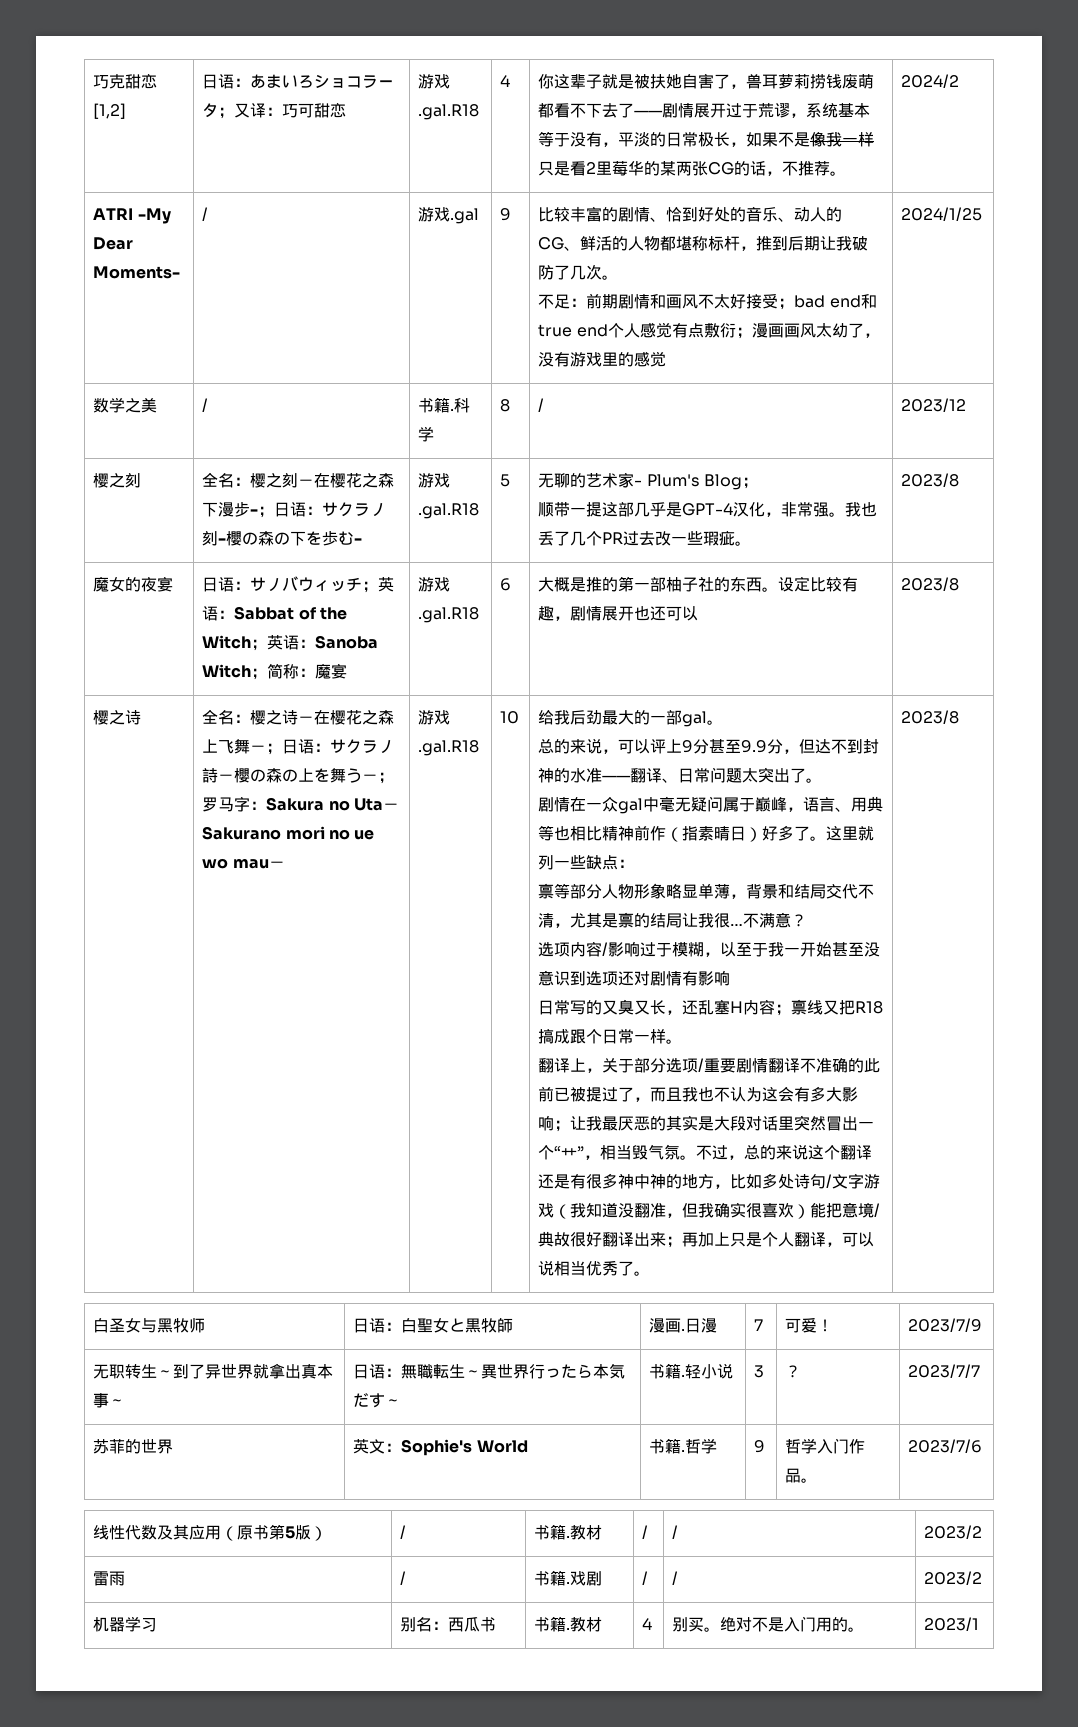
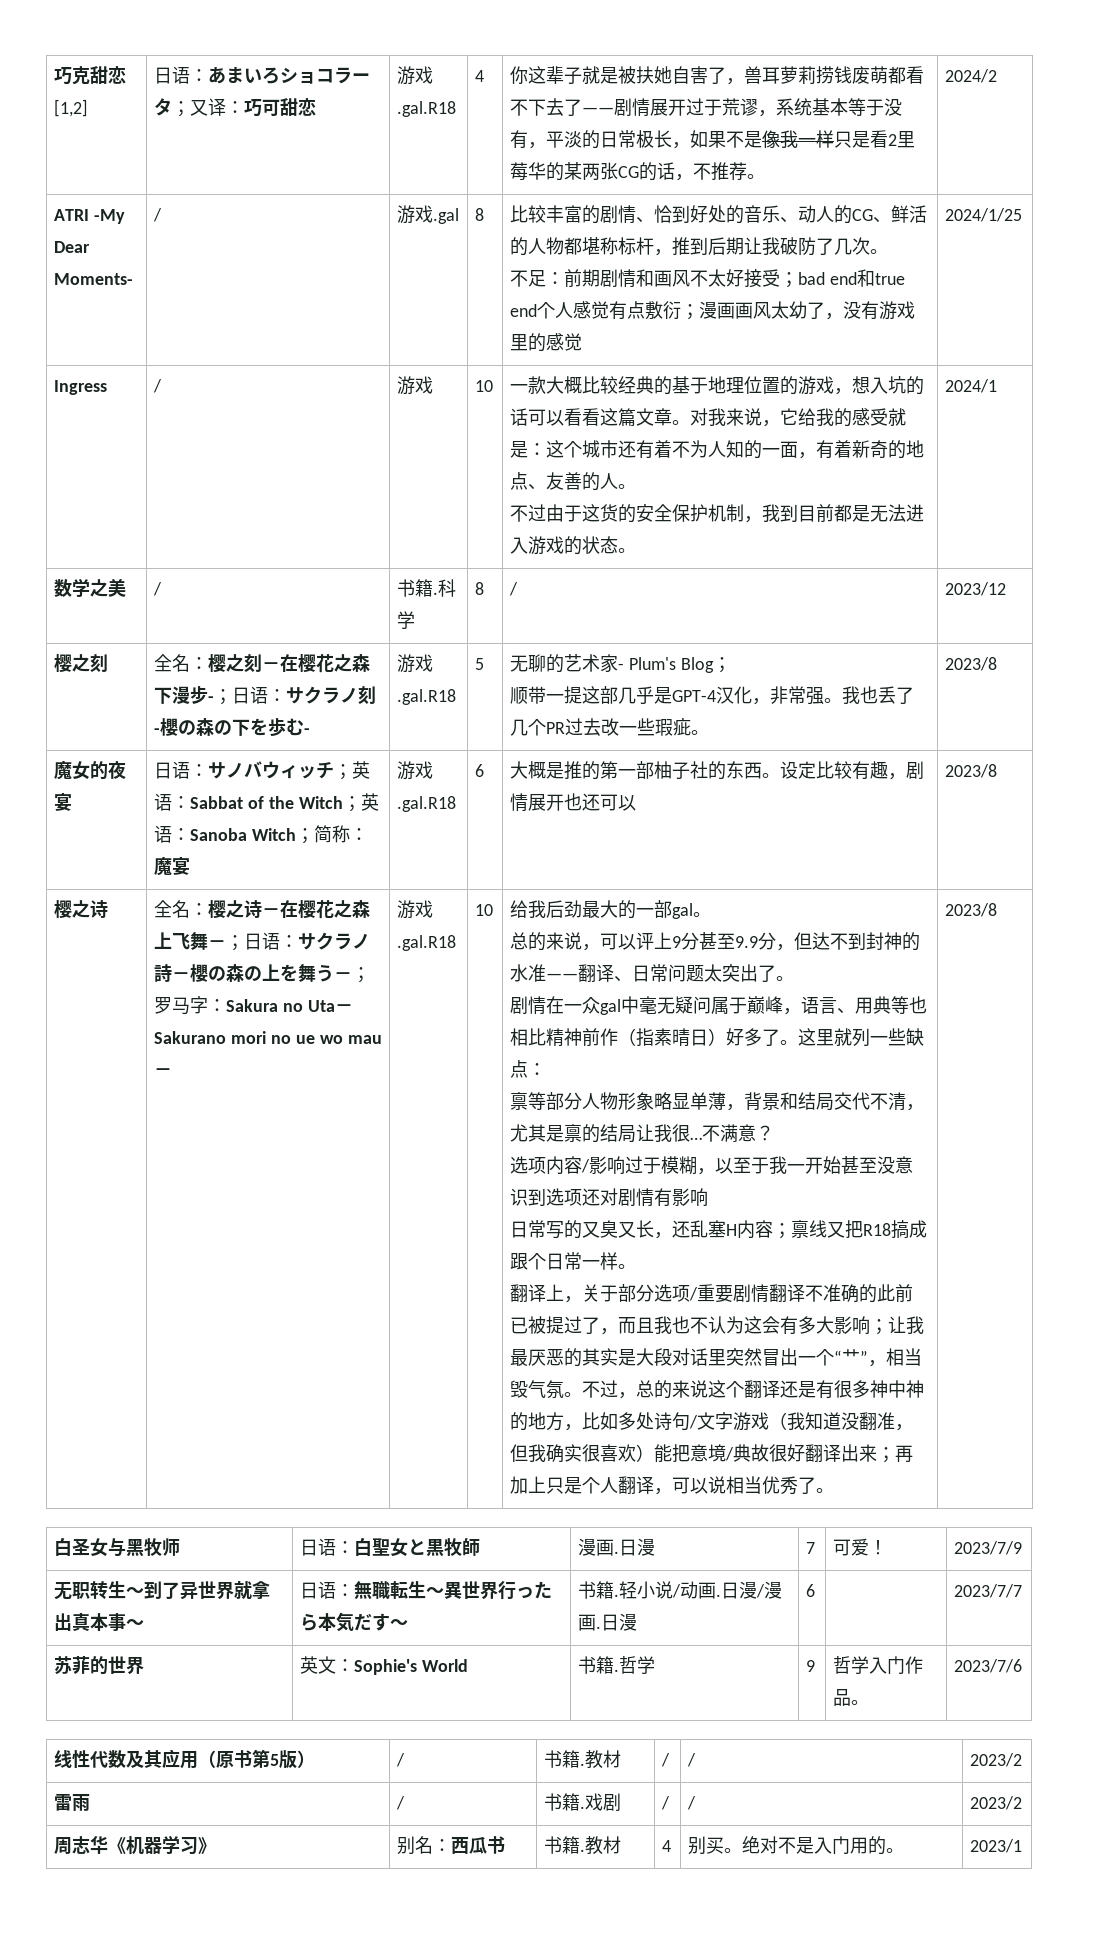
- 游戏.gal | 9
+ 游戏.gal | 8
+ Ingress | / | 游戏 | 10 | 一款大概比较经典的基于地理位置的游戏，想入坑的话可以看看这篇文章。对我来说，它给我的感受就是：这个城市还有着不为人知的一面，有着新奇的地点、友善的人。
+ 不过由于这货的安全保护机制，我到目前都是无法进入游戏的状态。 | 2024/1
- 无职转生～到了异世界就拿出真本事～ | 日语：無職転生～異世界行ったら本気だす～ | 书籍.轻小说 | 3 | ？ | 2023/7/7
+ 无职转生～到了异世界就拿出真本事～ | 日语：無職転生～異世界行ったら本気だす～ | 书籍.轻小说/动画.日漫/漫画.日漫 | 6 | | 2023/7/7
- 机器学习 | 别名：西瓜书 | 书籍.教材 | 4 | 别买。绝对不是入门用的。 | 2023/1
+ 周志华《机器学习》 | 别名：西瓜书 | 书籍.教材 | 4 | 别买。绝对不是入门用的。 | 2023/1

